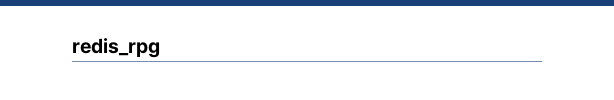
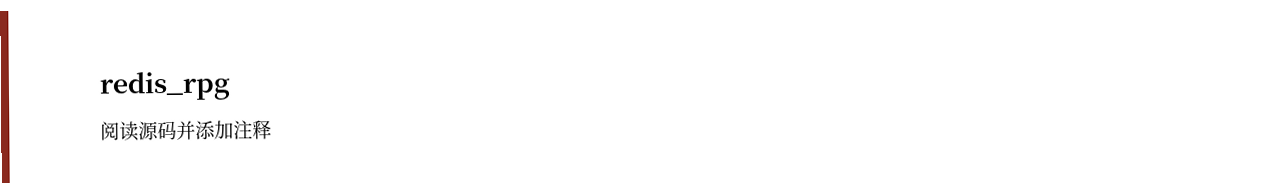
+ 阅读源码并添加注释

